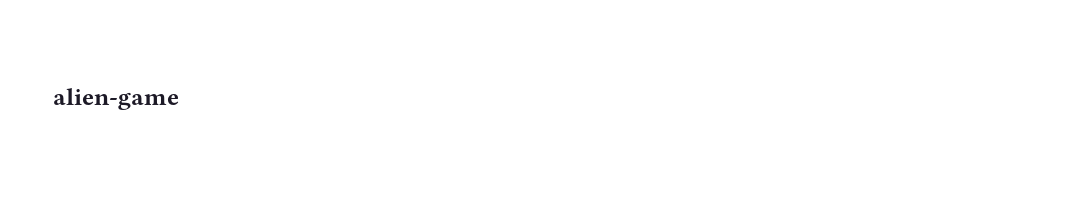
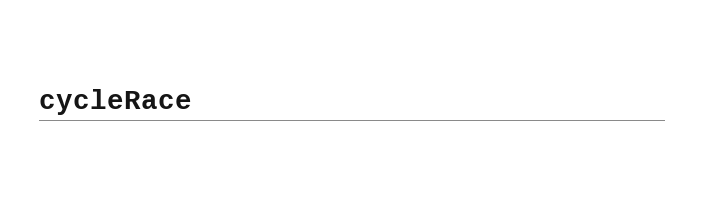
- alien-game
+ cycleRace

